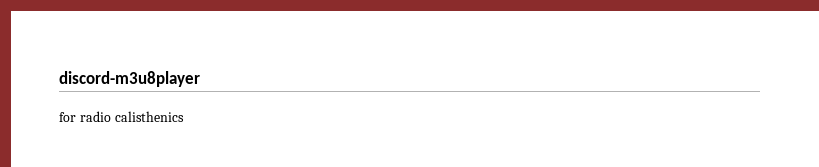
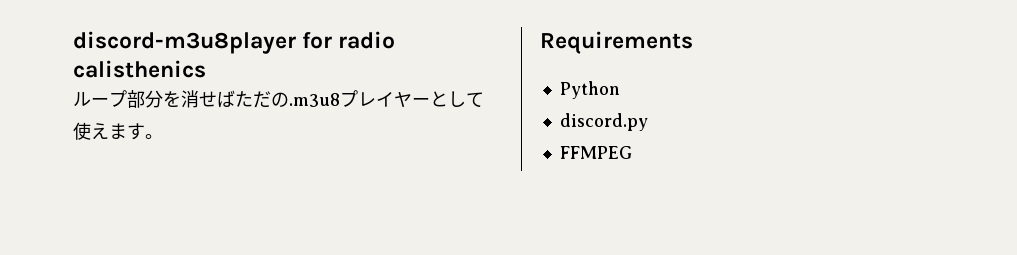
- discord-m3u8player
- for radio calisthenics
+ discord-m3u8player for radio calisthenics
+ ループ部分を消せばただの.m3u8プレイヤーとして使えます。
+ Requirements
+ Python
+ discord.py
+ FFMPEG

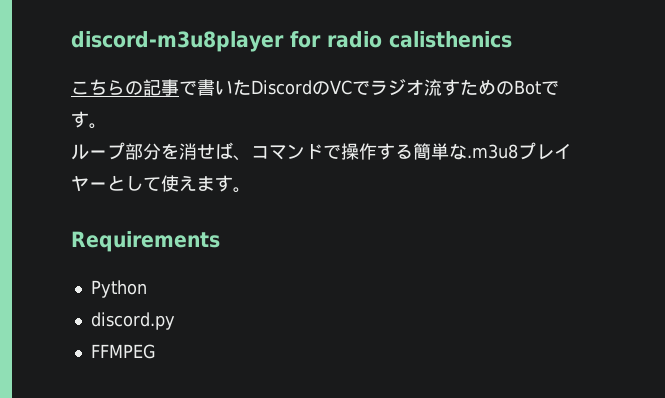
+ こちらの記事で書いたDiscordのVCでラジオ流すためのBotです。
- ループ部分を消せばただの.m3u8プレイヤーとして使えます。
+ ループ部分を消せば、コマンドで操作する簡単な.m3u8プレイヤーとして使えます。

